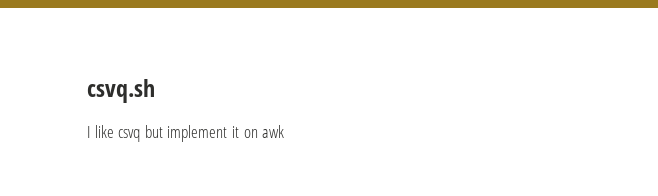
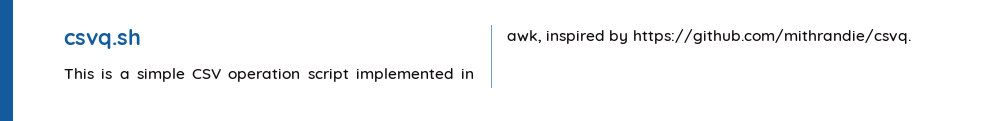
- I like csvq but implement it on awk
+ This is a simple CSV operation script implemented in awk, inspired by https://github.com/mithrandie/csvq.

